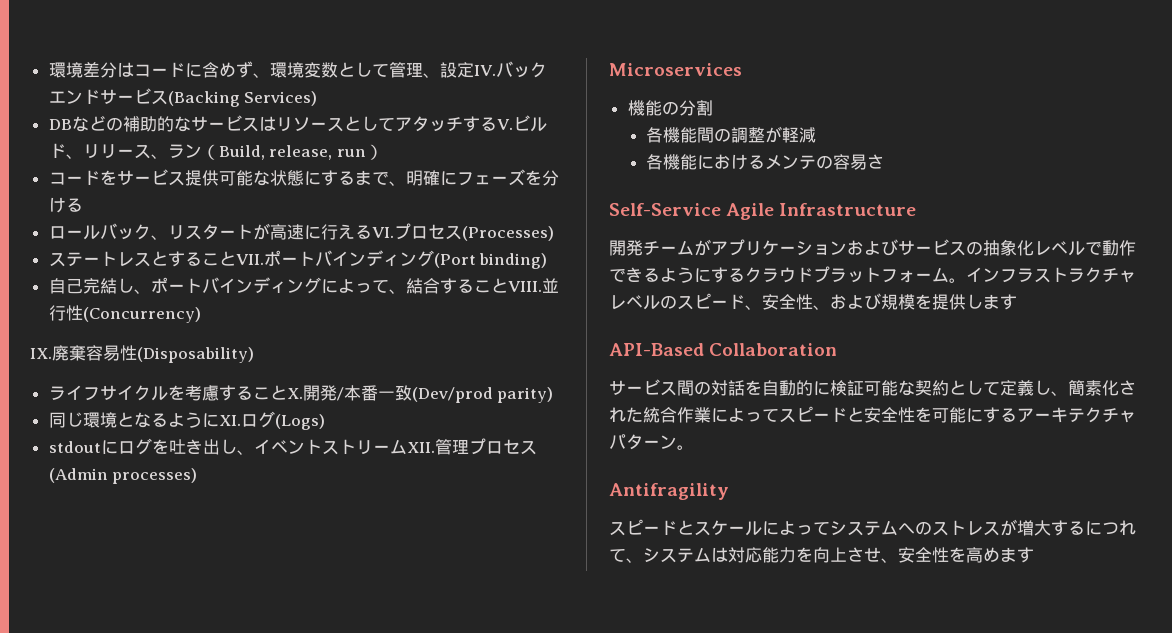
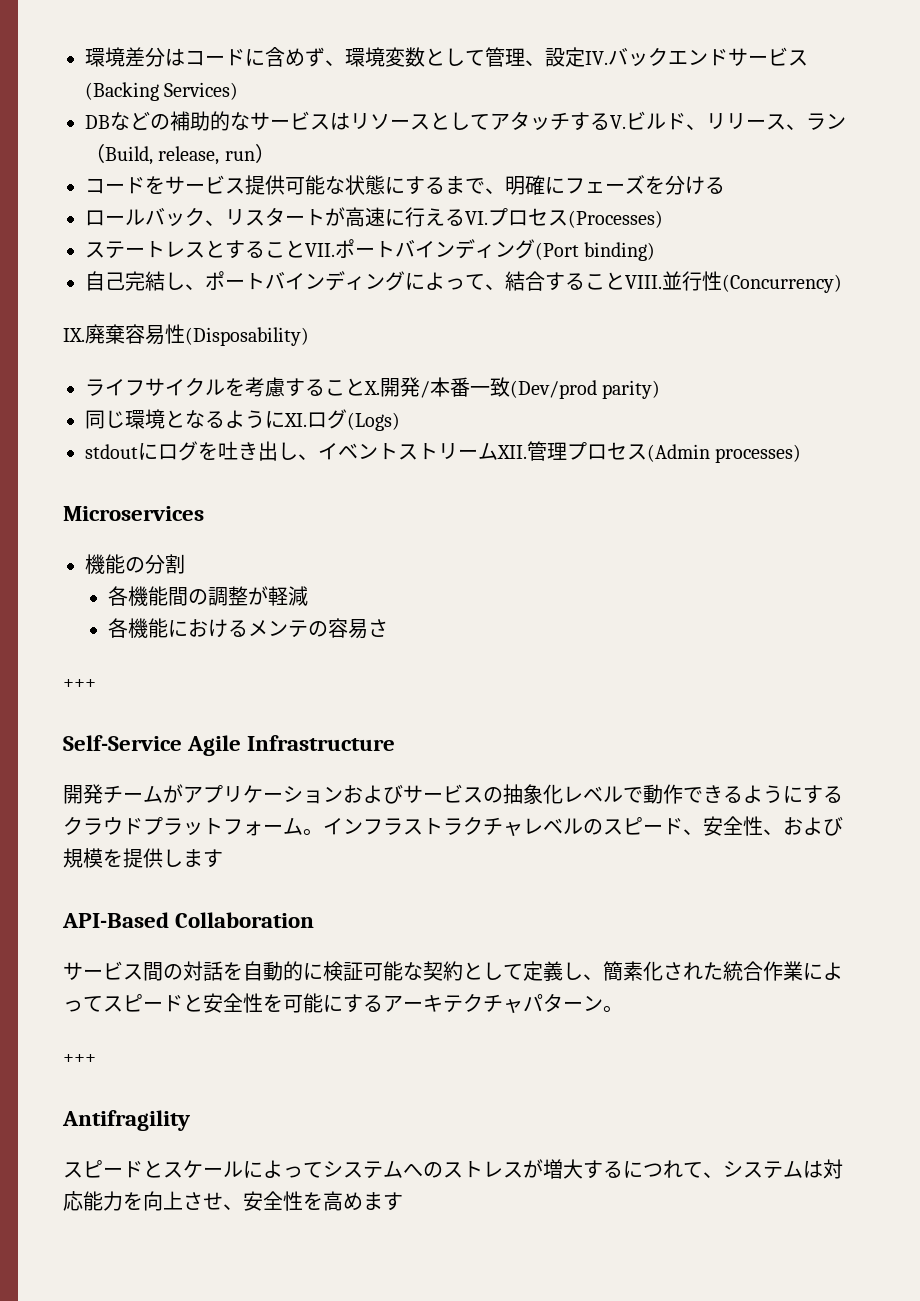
  各機能におけるメンテの容易さ
+ +++
  サービス間の対話を自動的に検証可能な契約として定義し、簡素化された統合作業によってスピードと安全性を可能にするアーキテクチャパターン。
+ +++

